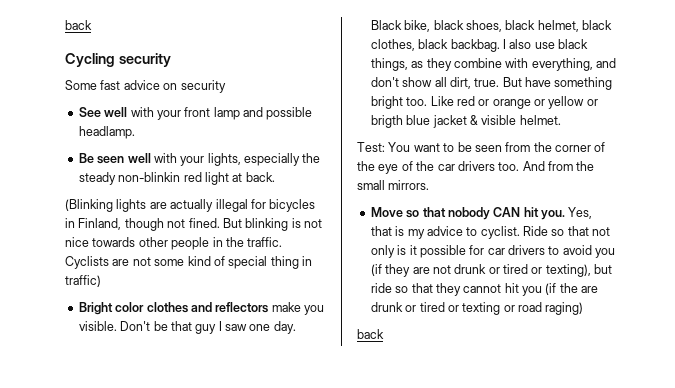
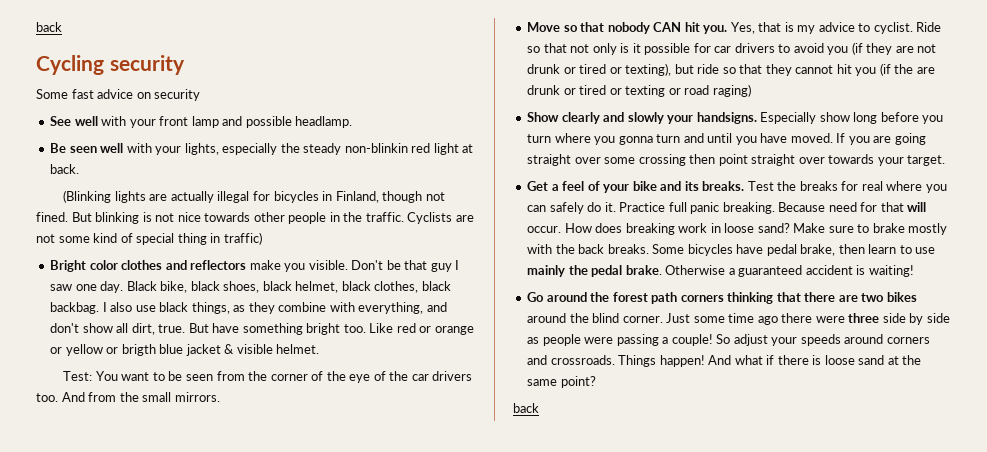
+ Show clearly and slowly your handsigns. Especially show long before you turn where you gonna turn and until you have moved. If you are going straight over some crossing then point straight over towards your target.
+ Get a feel of your bike and its breaks. Test the breaks for real where you can safely do it. Practice full panic breaking. Because need for that will occur. How does breaking work in loose sand? Make sure to brake mostly with the back breaks. Some bicycles have pedal brake, then learn to use mainly the pedal brake. Otherwise a guaranteed accident is waiting!
+ Go around the forest path corners thinking that there are two bikes around the blind corner. Just some time ago there were three side by side as people were passing a couple! So adjust your speeds around corners and crossroads. Things happen! And what if there is loose sand at the same point?

